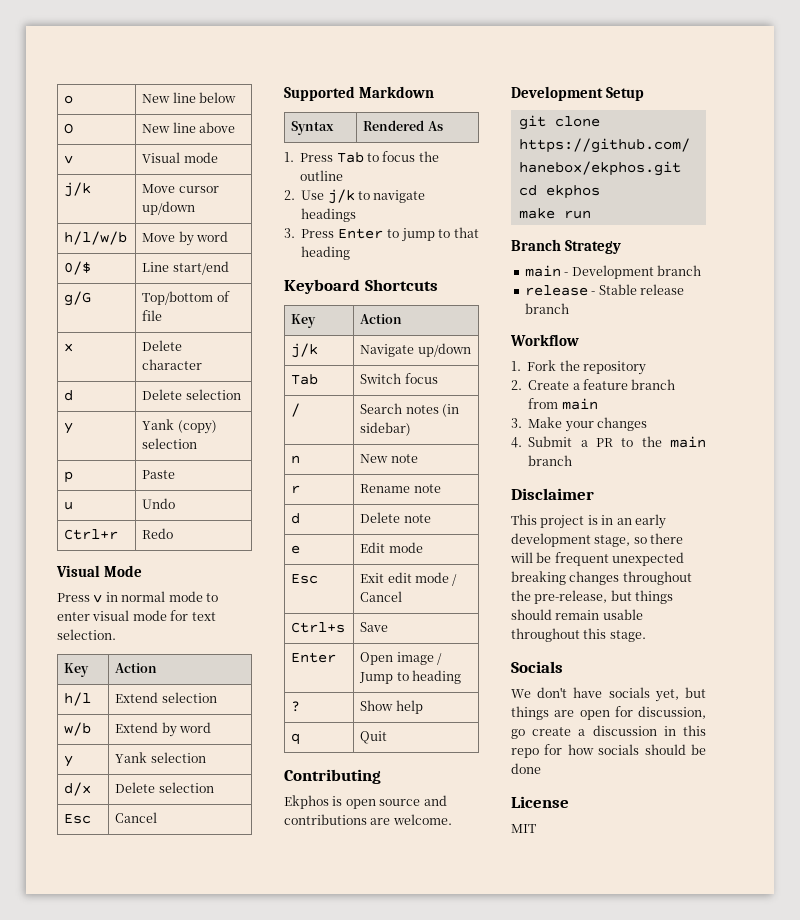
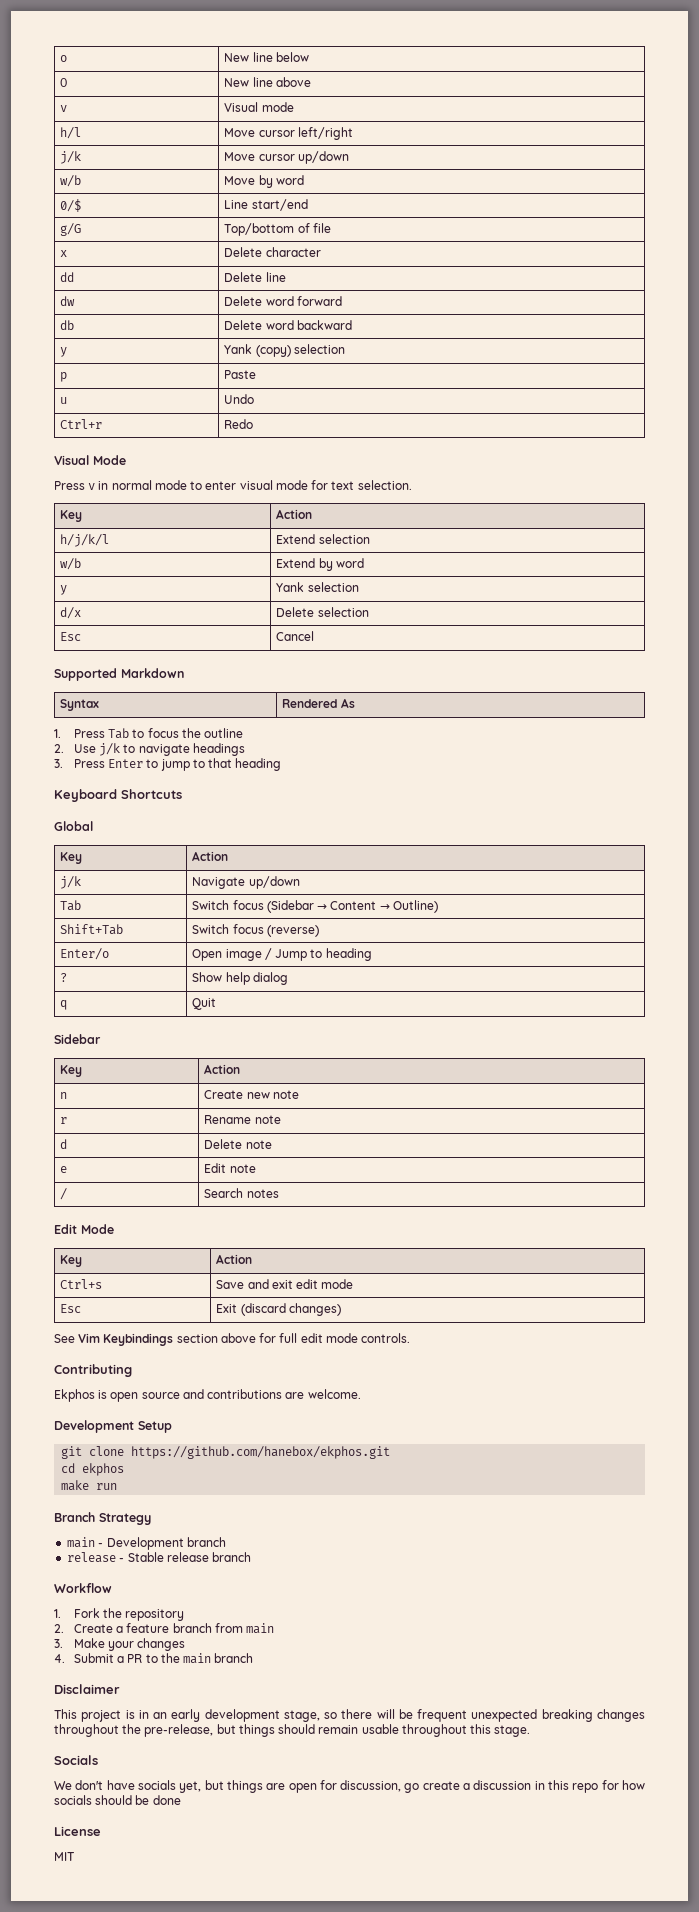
+ h/l | Move cursor left/right
- h/l/w/b | Move by word
+ w/b | Move by word
- d | Delete selection
+ dd | Delete line
+ dw | Delete word forward
+ db | Delete word backward
- h/l | Extend selection
+ h/j/k/l | Extend selection
+ Global
- Tab | Switch focus
- / | Search notes (in sidebar)
+ Tab | Switch focus (Sidebar → Content → Outline)
+ Shift+Tab | Switch focus (reverse)
+ Enter/o | Open image / Jump to heading
+ ? | Show help dialog
+ q | Quit
+ Sidebar
+ Key | Action
- n | New note
+ n | Create new note
- e | Edit mode
- Esc | Exit edit mode / Cancel
- Ctrl+s | Save
- Enter | Open image / Jump to heading
- ? | Show help
- q | Quit
+ e | Edit note
+ / | Search notes
+ Edit Mode
+ Key | Action
+ Ctrl+s | Save and exit edit mode
+ Esc | Exit (discard changes)
+ See Vim Keybindings section above for full edit mode controls.

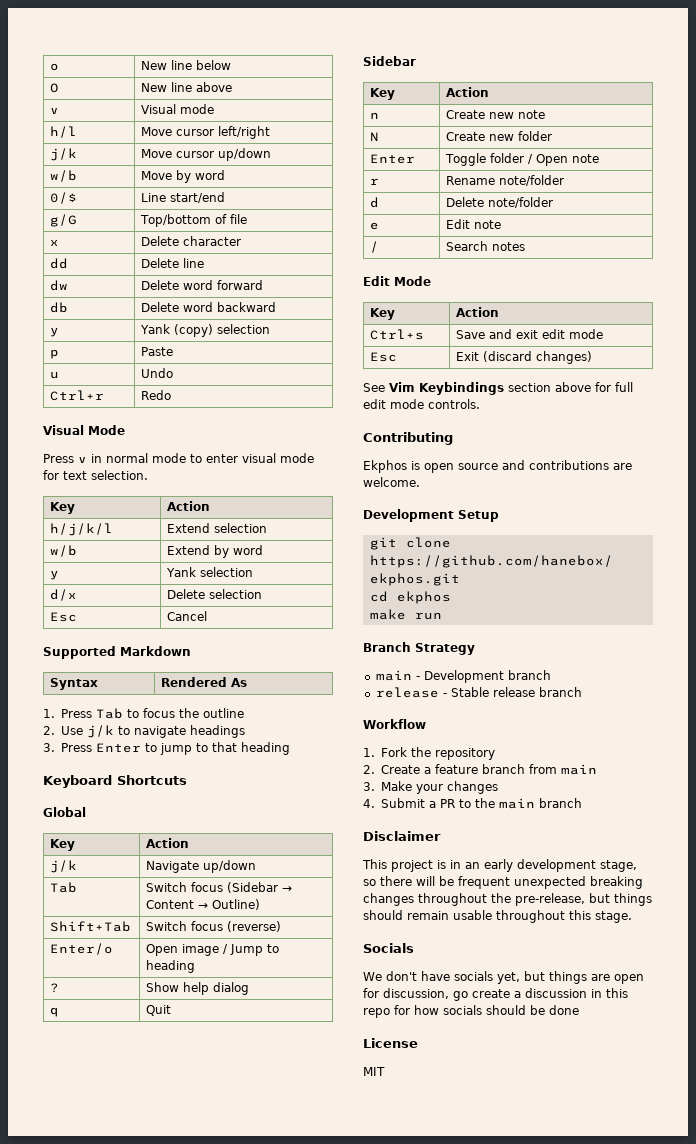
+ N | Create new folder
+ Enter | Toggle folder / Open note
- r | Rename note
+ r | Rename note/folder
- d | Delete note
+ d | Delete note/folder

